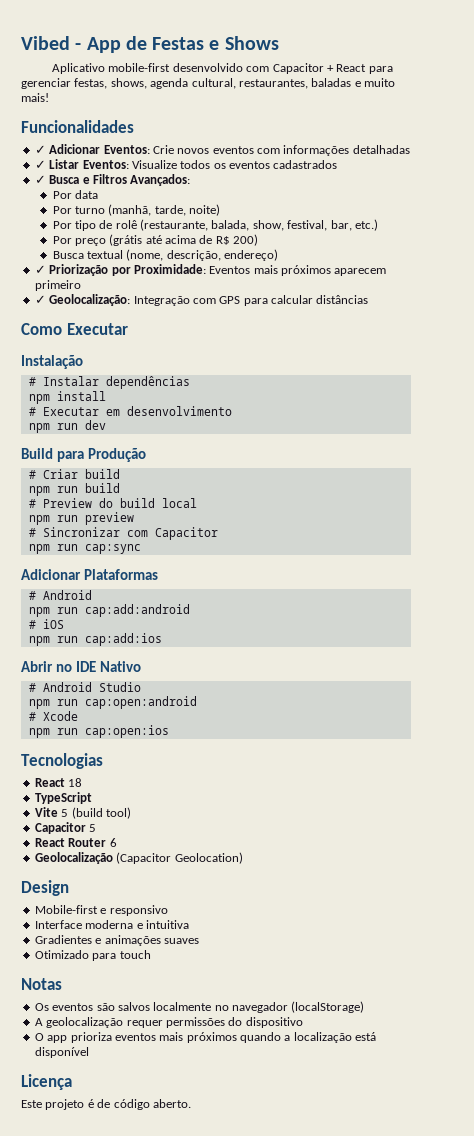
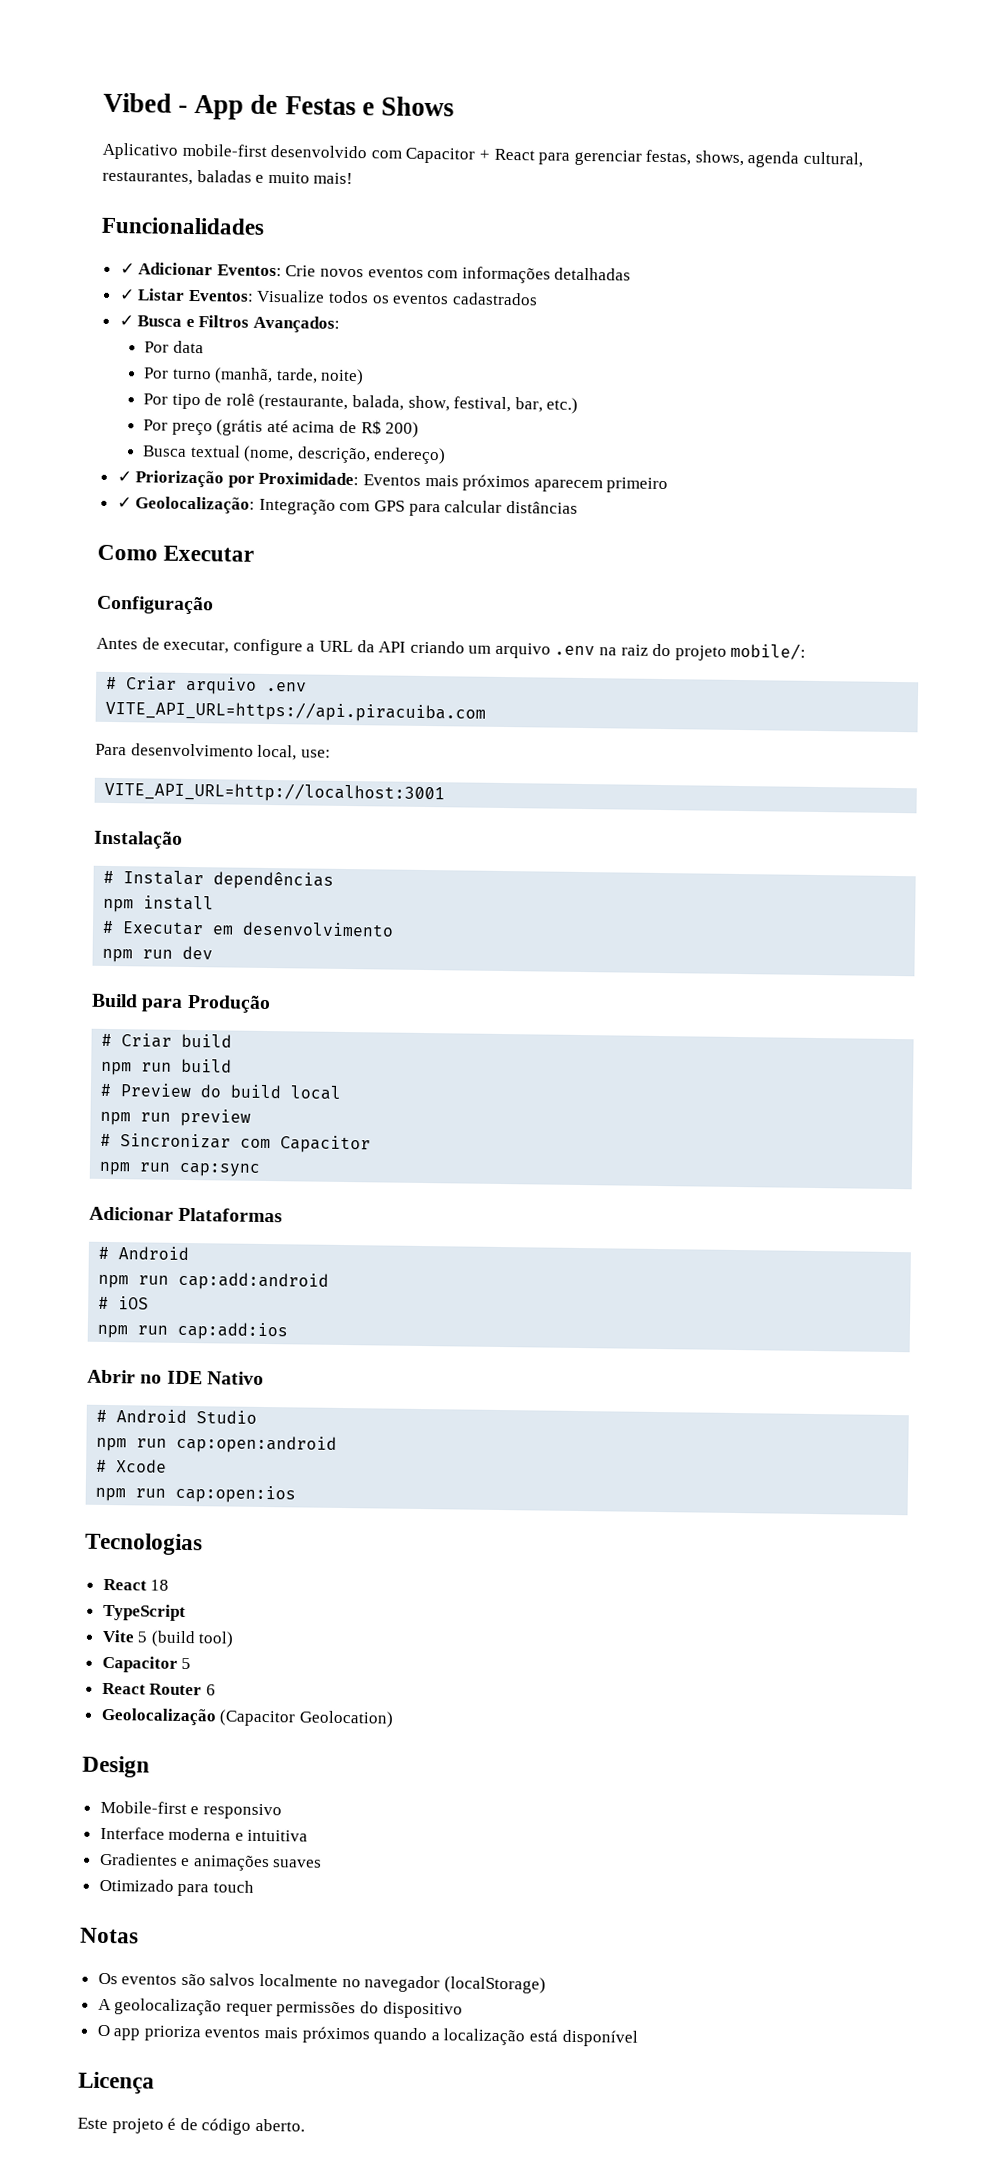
+ Configuração
+ Antes de executar, configure a URL da API criando um arquivo .env na raiz do projeto mobile/:
+ # Criar arquivo .env
+ VITE_API_URL=https://api.piracuiba.com
+ Para desenvolvimento local, use:
+ VITE_API_URL=http://localhost:3001

